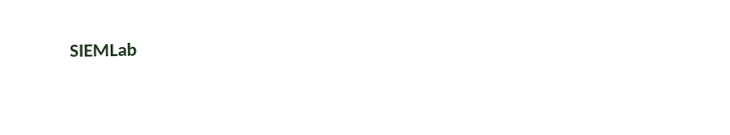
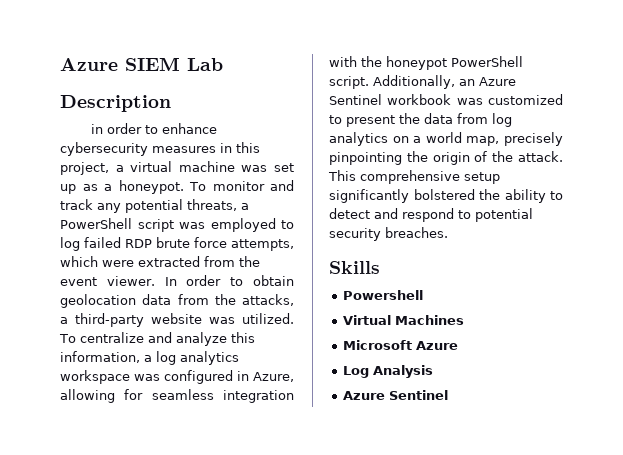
- SIEMLab
+ Azure SIEM Lab
+ Description
+ in order to enhance cybersecurity measures in this project, a virtual machine was set up as a honeypot. To monitor and track any potential threats, a PowerShell script was employed to log failed RDP brute force attempts, which were extracted from the event viewer. In order to obtain geolocation data from the attacks, a third-party website was utilized. To centralize and analyze this information, a log analytics workspace was configured in Azure, allowing for seamless integration with the honeypot PowerShell script. Additionally, an Azure Sentinel workbook was customized to present the data from log analytics on a world map, precisely pinpointing the origin of the attack. This comprehensive setup significantly bolstered the ability to detect and respond to potential security breaches.
+ Skills
+ Powershell
+ Virtual Machines
+ Microsoft Azure
+ Log Analysis
+ Azure Sentinel

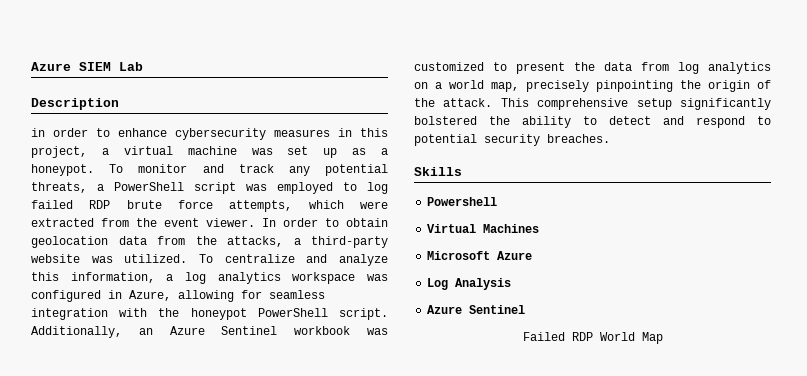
+ Failed RDP World Map

